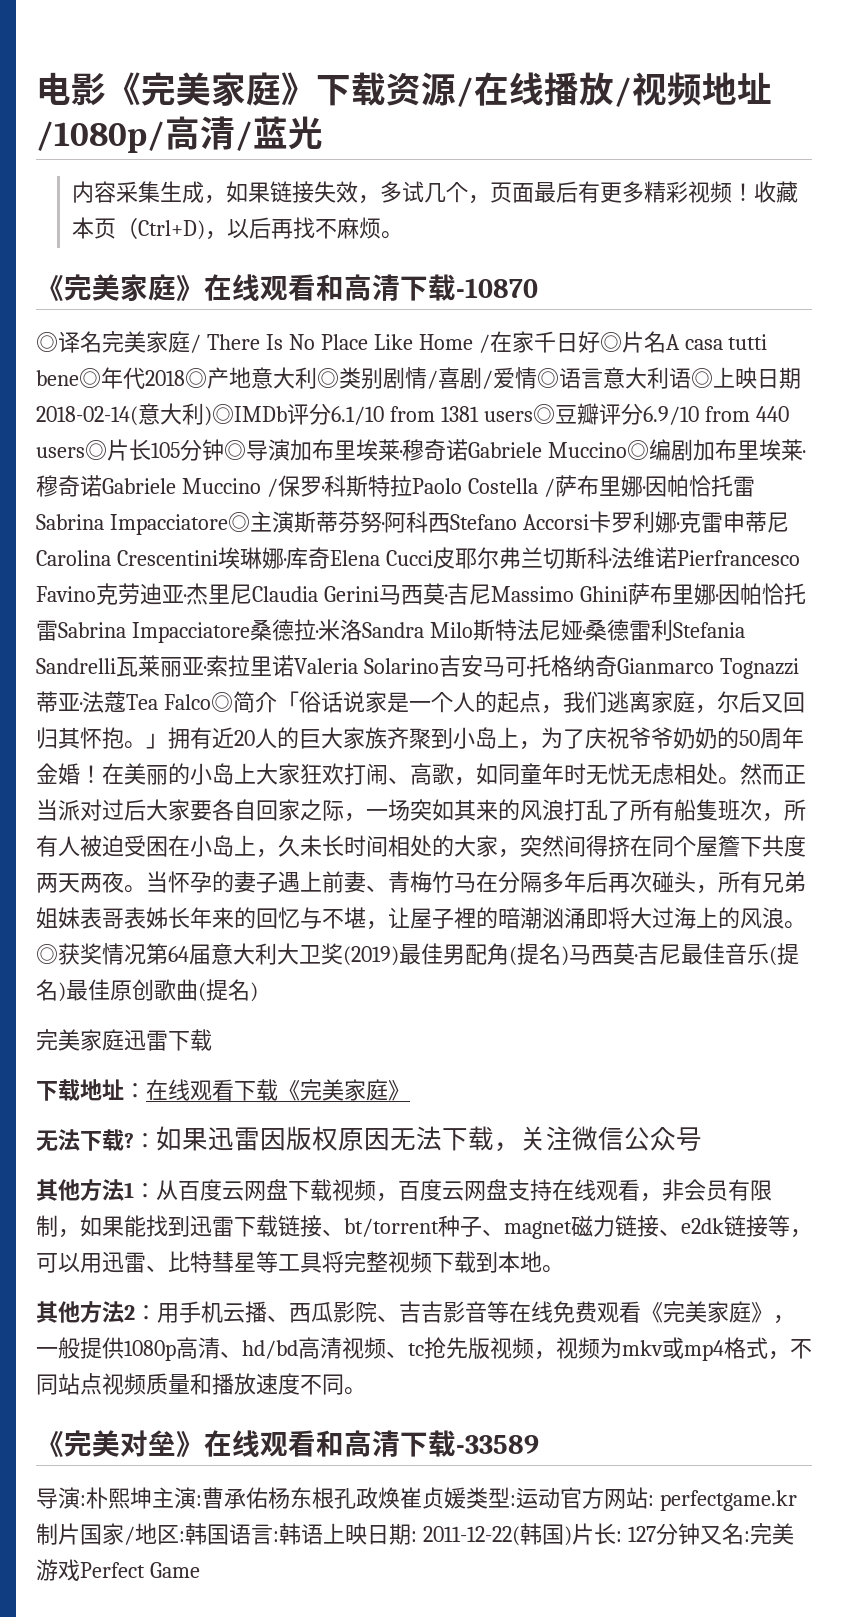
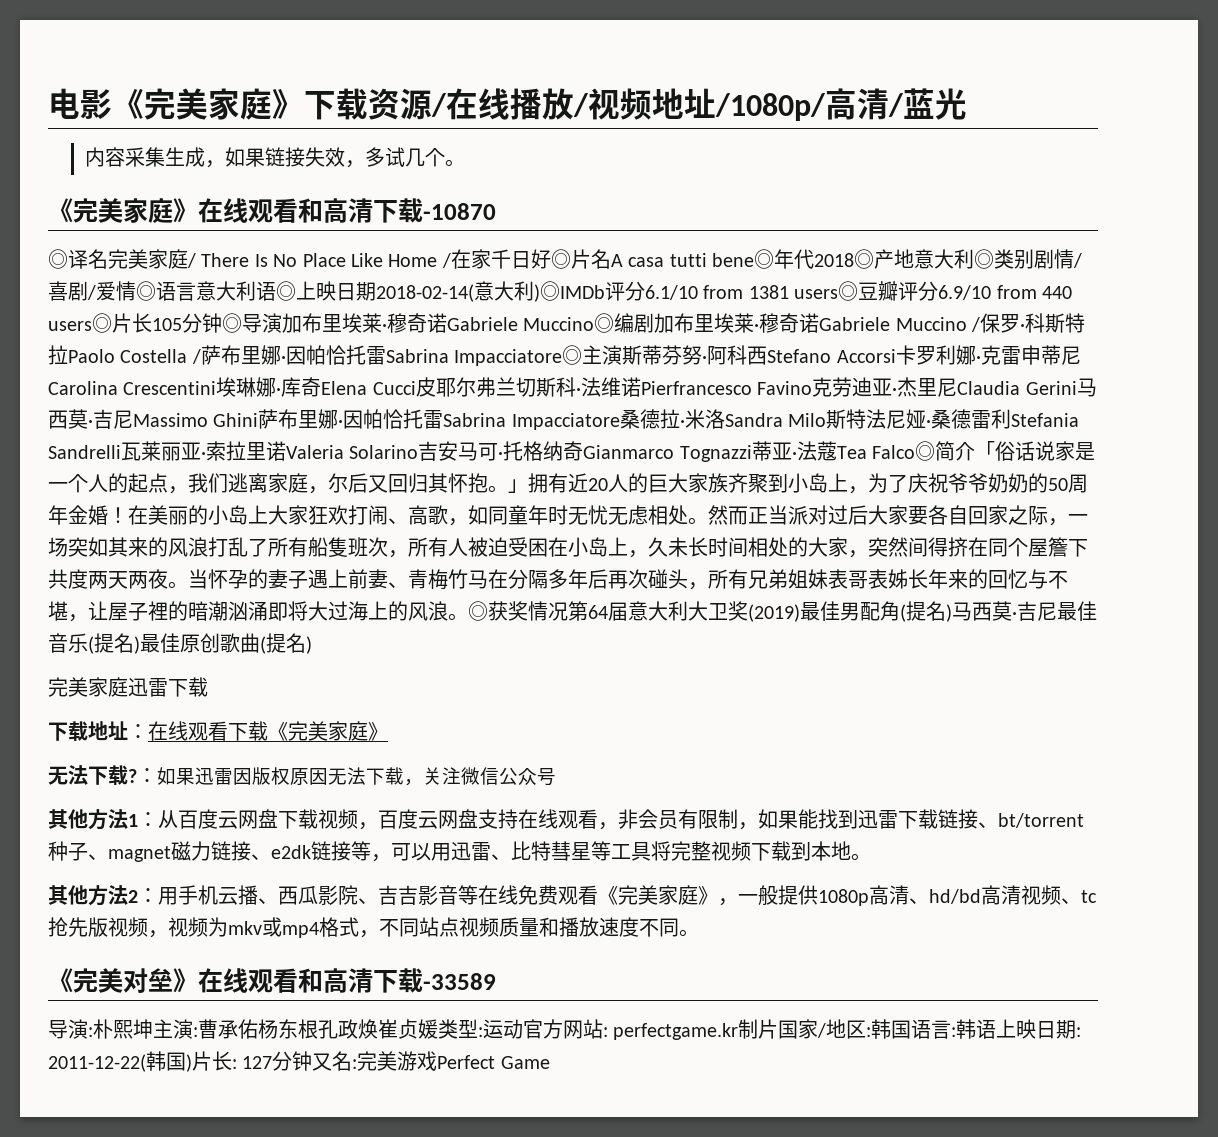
- 内容采集生成，如果链接失效，多试几个，页面最后有更多精彩视频！收藏本页（Ctrl+D)，以后再找不麻烦。
+ 内容采集生成，如果链接失效，多试几个。

